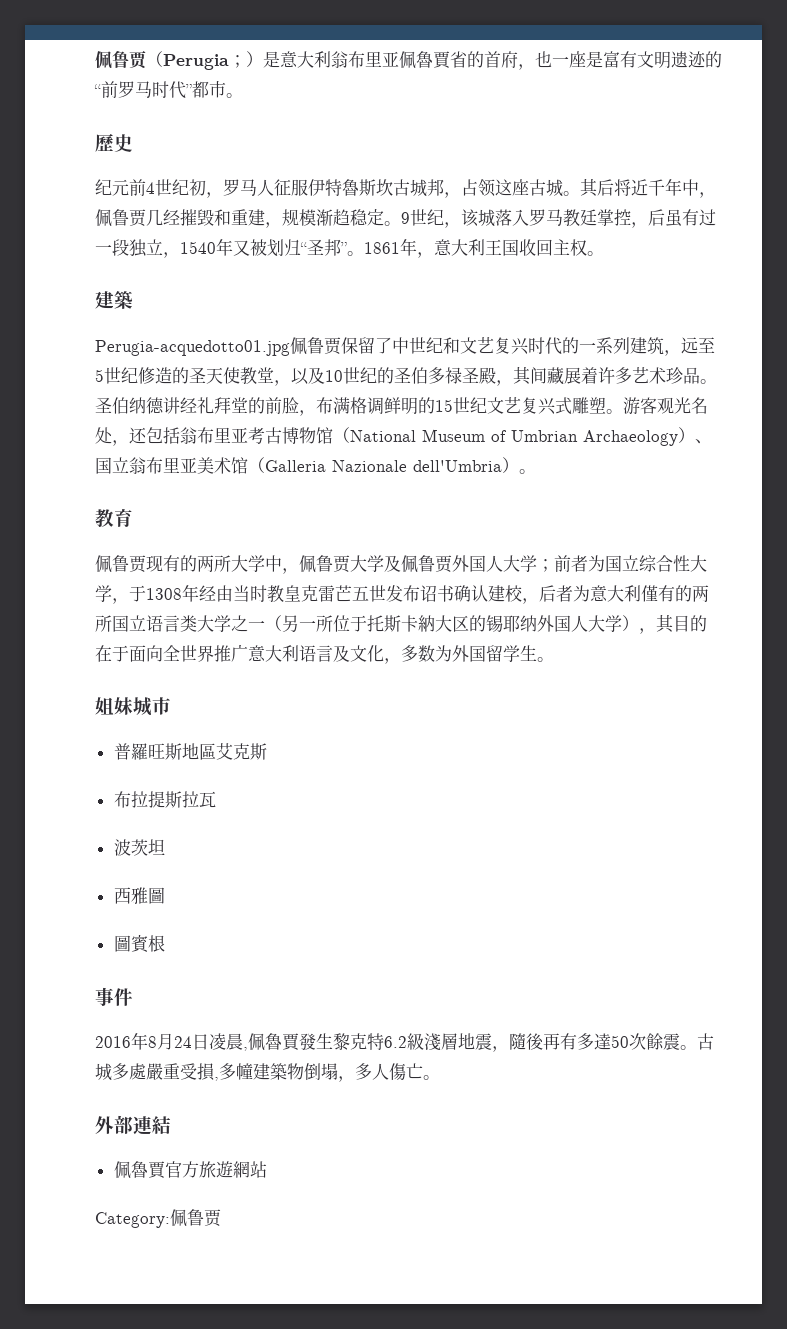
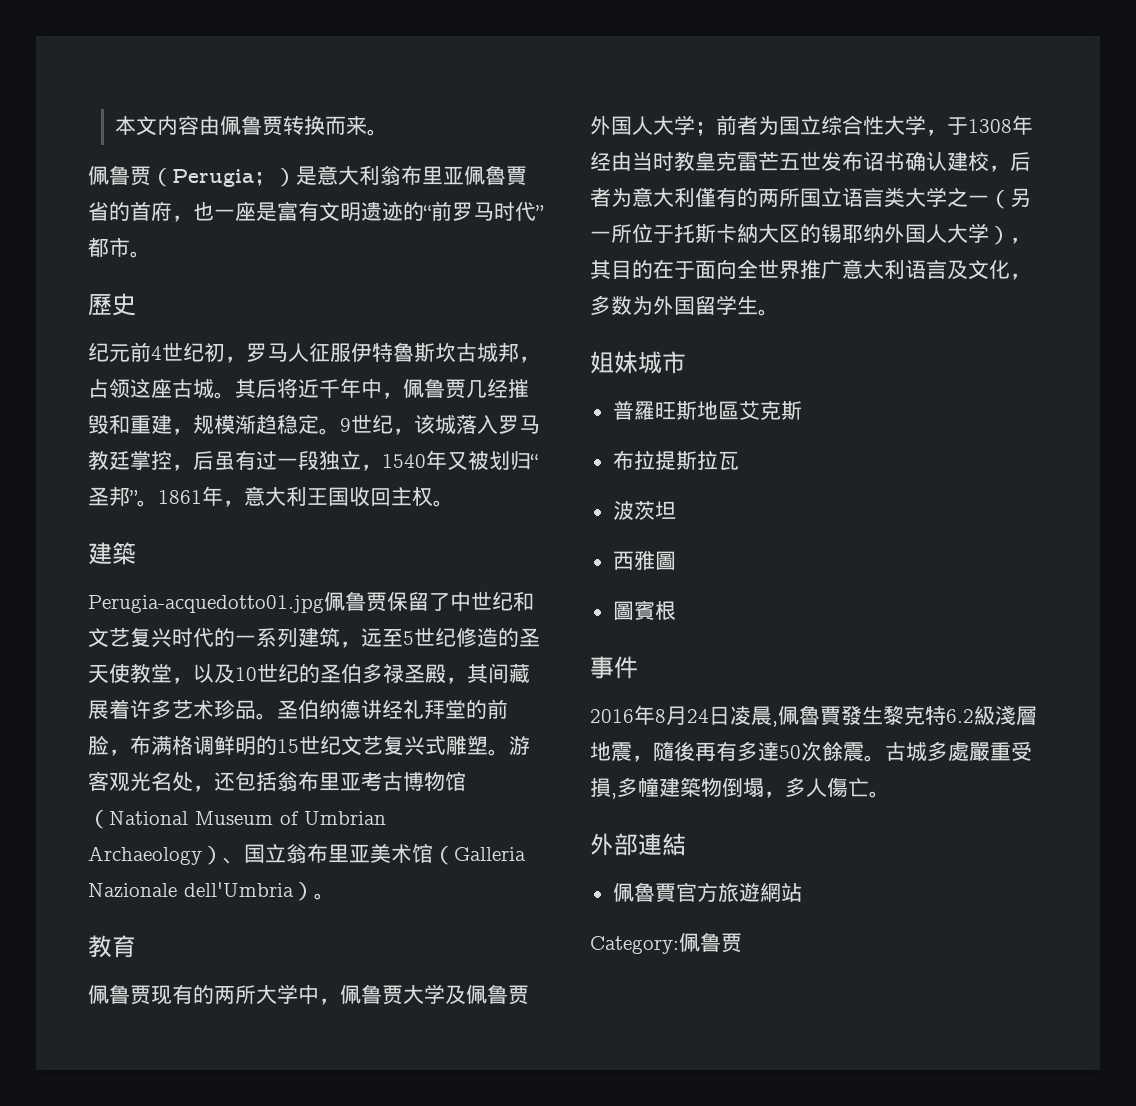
+ 本文内容由佩鲁贾转换而来。

